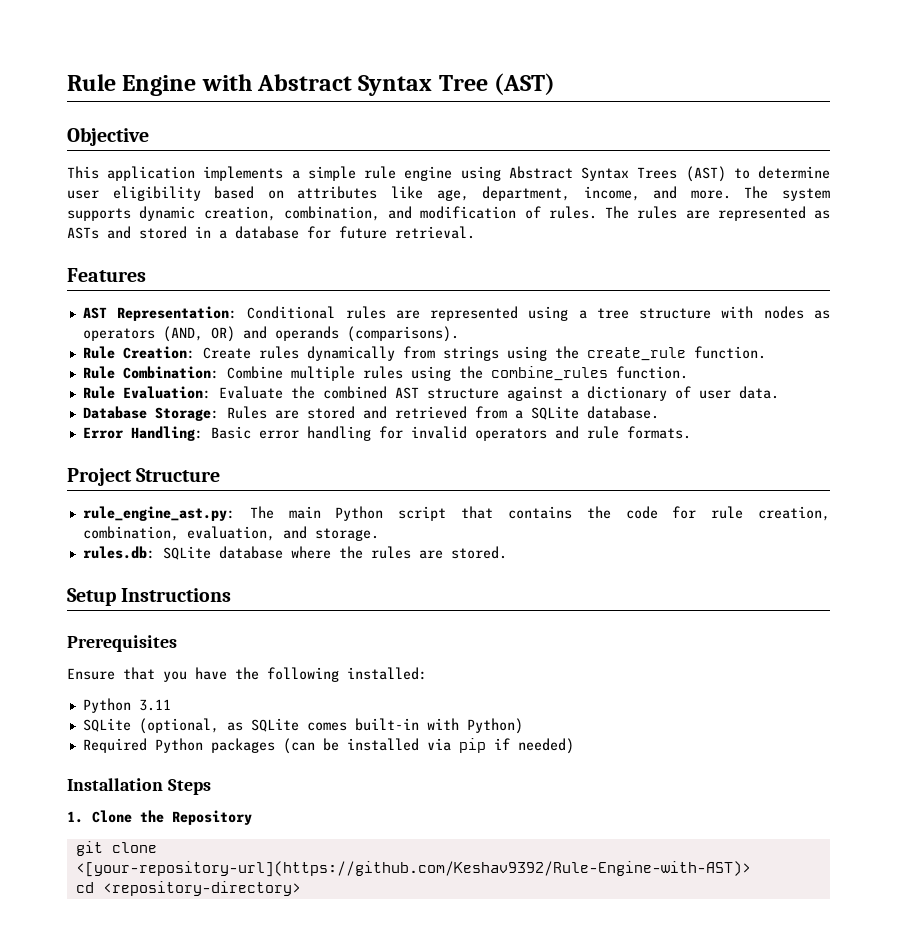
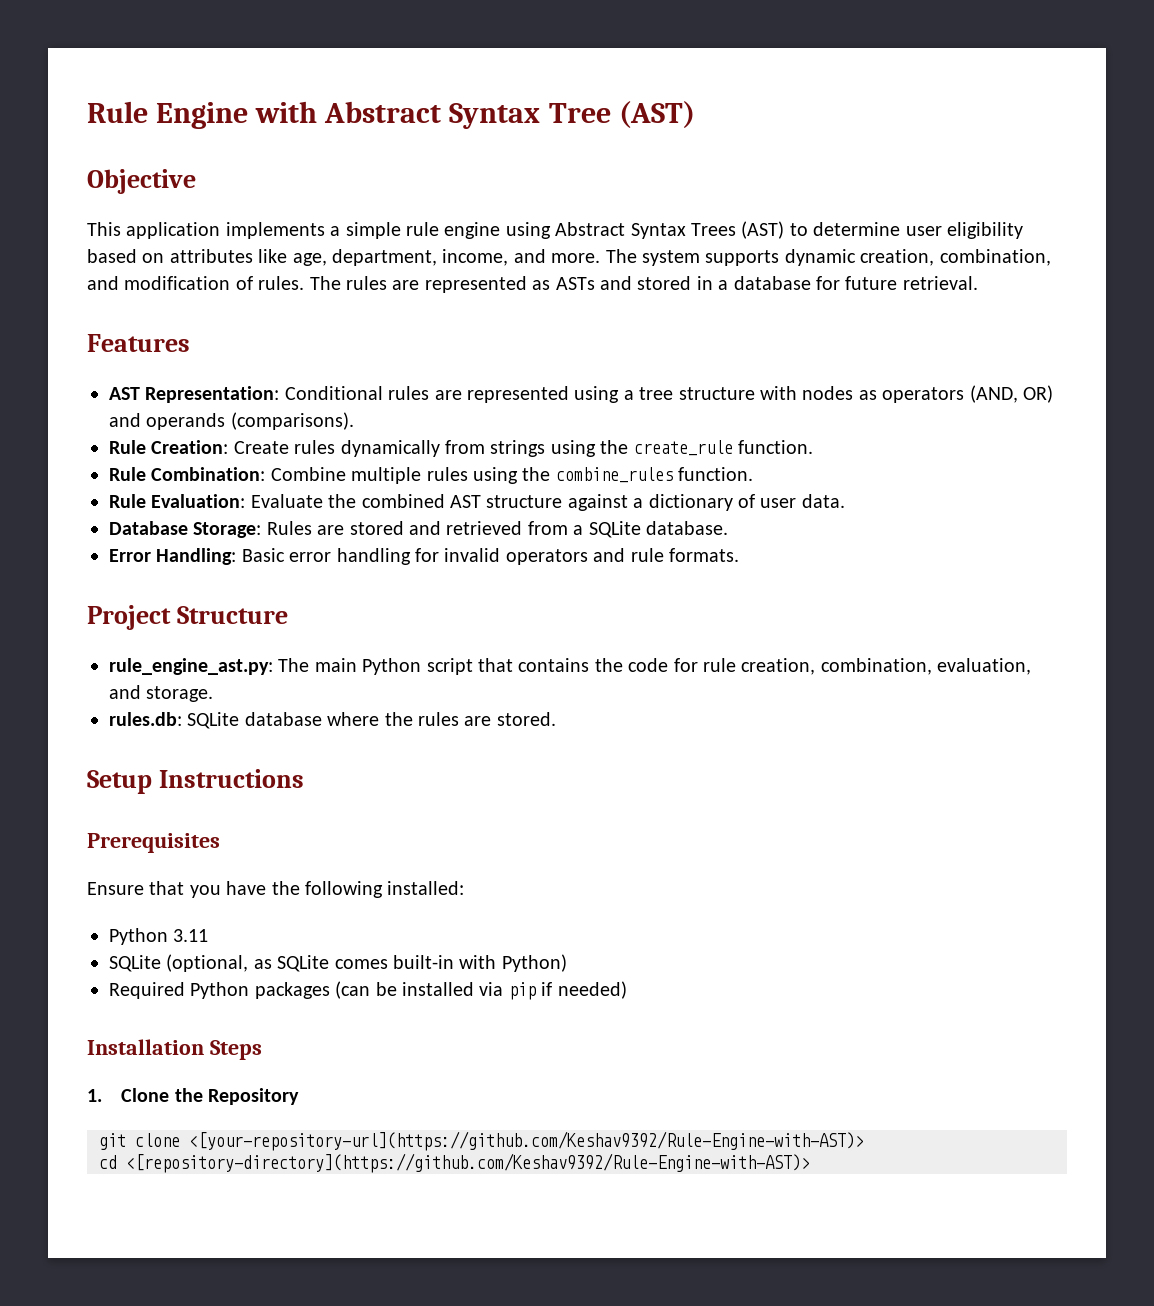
- cd <repository-directory>
+ cd <[repository-directory](https://github.com/Keshav9392/Rule-Engine-with-AST)>

